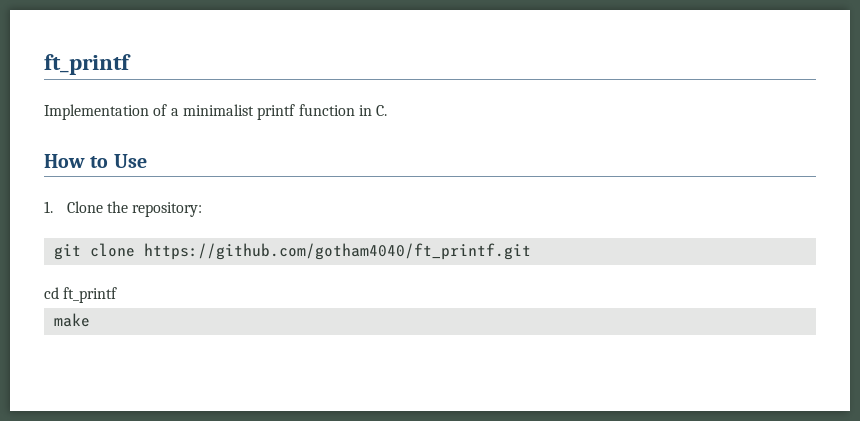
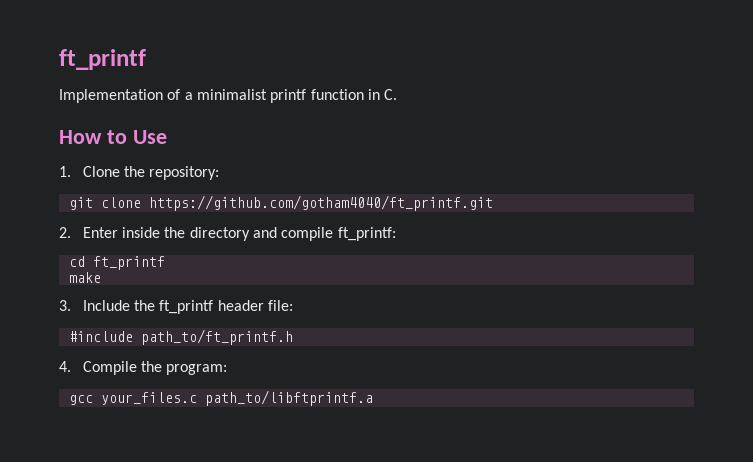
+ 2. Enter inside the directory and compile ft_printf:
  cd ft_printf
  make
+ 3. Include the ft_printf header file:
+ #include path_to/ft_printf.h
+ 4. Compile the program:
+ gcc your_files.c path_to/libftprintf.a

